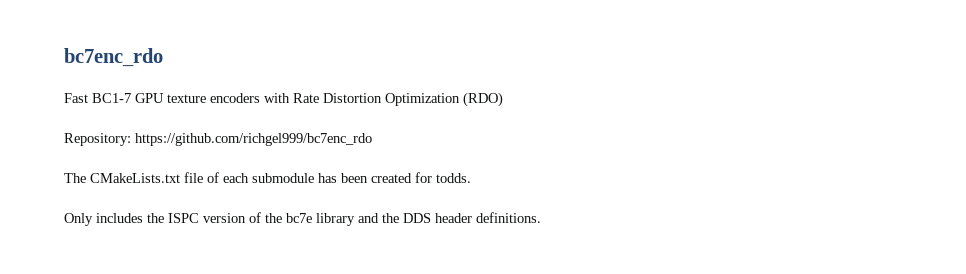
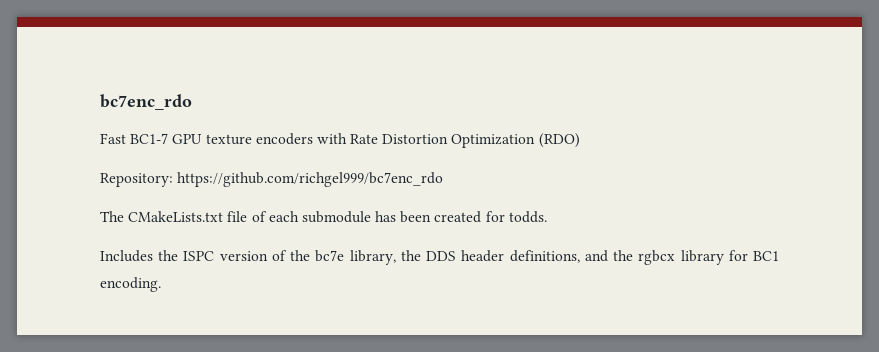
- Only includes the ISPC version of the bc7e library and the DDS header definitions.
+ Includes the ISPC version of the bc7e library, the DDS header definitions, and the rgbcx library for BC1 encoding.

